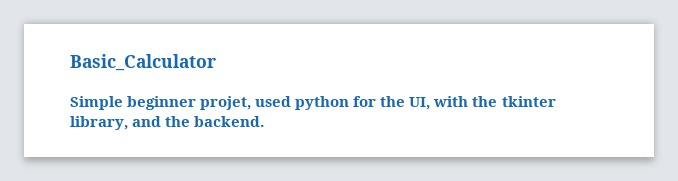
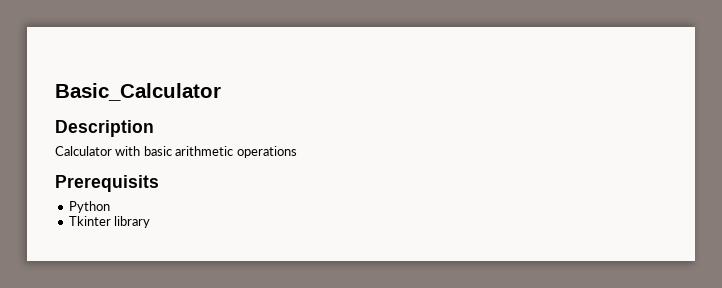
- Simple beginner projet, used python for the UI, with the tkinter library, and the backend.
+ Description
+ Calculator with basic arithmetic operations
+ Prerequisits
+ Python
+ Tkinter library

